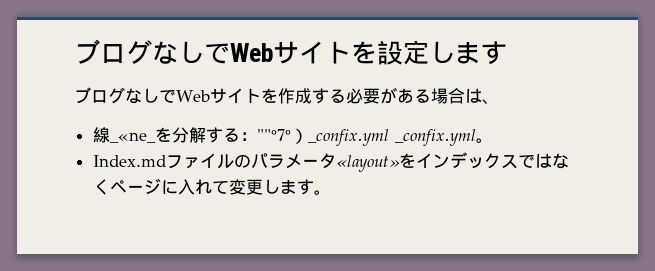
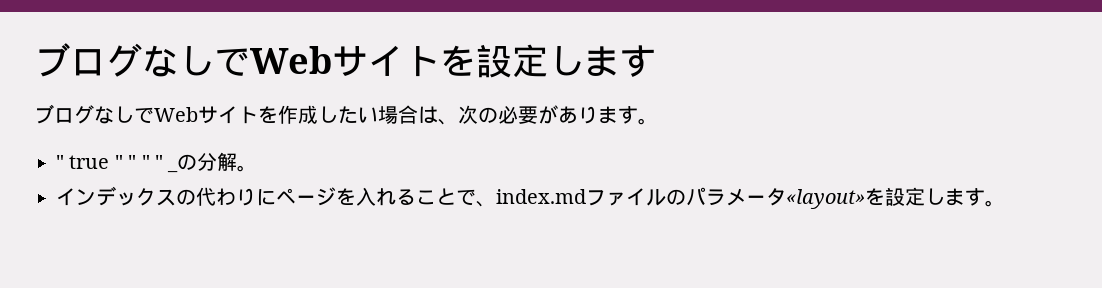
- ブログなしでWebサイトを作成する必要がある場合は、
- 線_«ne_を分解する：""°7°）_confix.yml _confix.yml。
- Index.mdファイルのパラメータ«layout»をインデックスではなくページに入れて変更します。
+ ブログなしでWebサイトを作成したい場合は、次の必要があります。
+ " true " " " " _の分解。
+ インデックスの代わりにページを入れることで、index.mdファイルのパラメータ«layout»を設定します。

